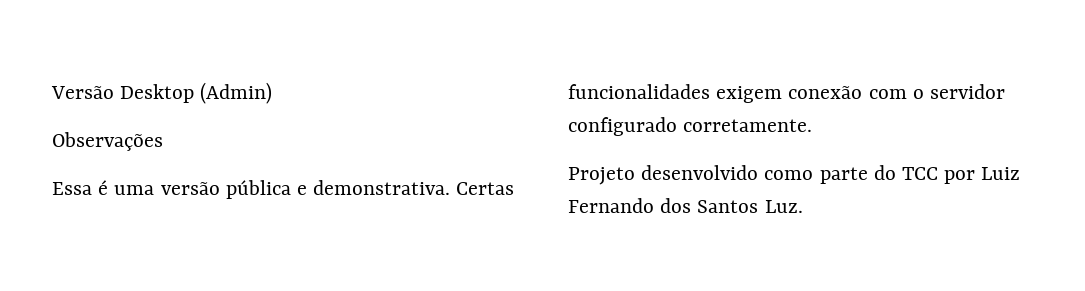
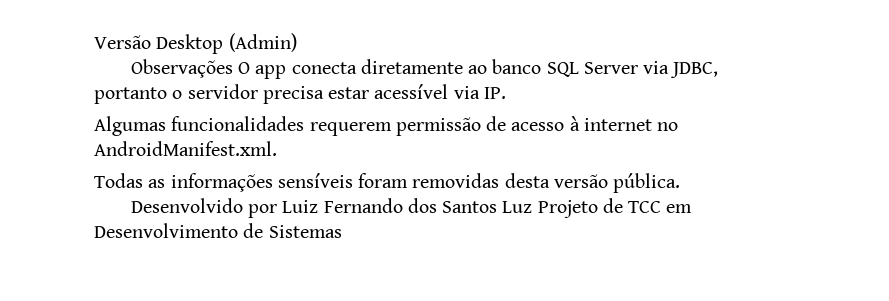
- Observações
- Essa é uma versão pública e demonstrativa. Certas funcionalidades exigem conexão com o servidor configurado corretamente.
- Projeto desenvolvido como parte do TCC por Luiz Fernando dos Santos Luz.
+ Observações O app conecta diretamente ao banco SQL Server via JDBC, portanto o servidor precisa estar acessível via IP.
+ Algumas funcionalidades requerem permissão de acesso à internet no AndroidManifest.xml.
+ Todas as informações sensíveis foram removidas desta versão pública.
+ Desenvolvido por Luiz Fernando dos Santos Luz Projeto de TCC em Desenvolvimento de Sistemas

